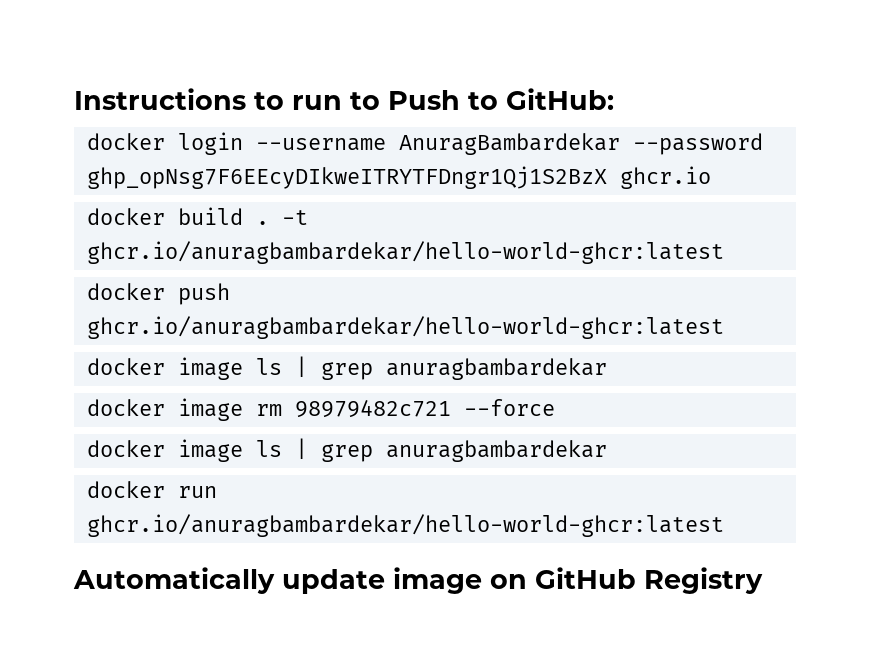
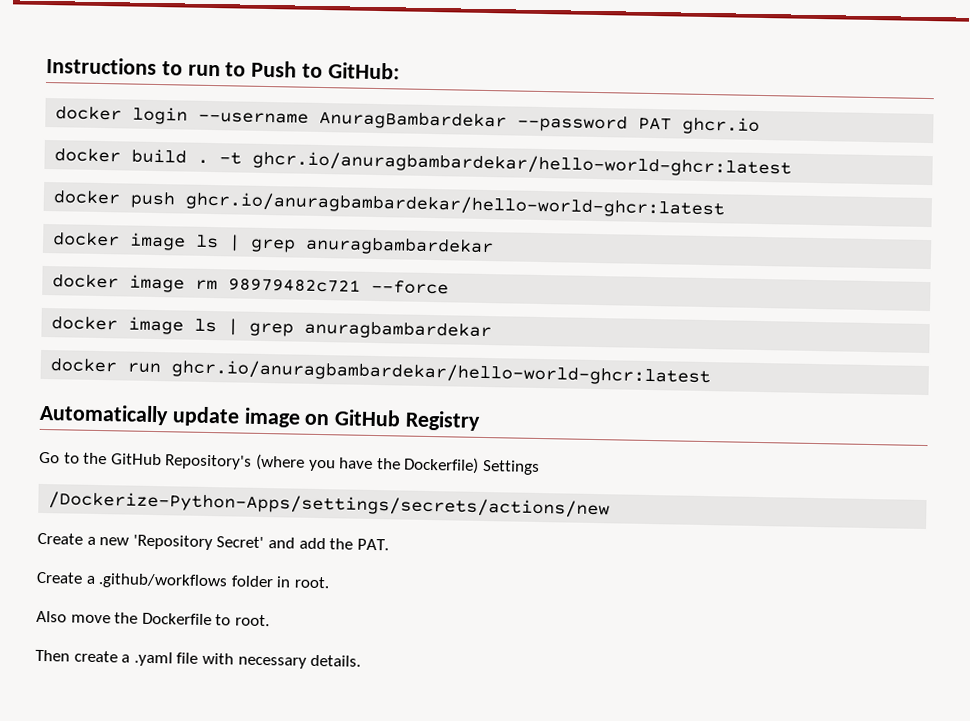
- docker login --username AnuragBambardekar --password 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 ghcr.io
+ docker login --username AnuragBambardekar --password PAT ghcr.io
+ Go to the GitHub Repository's (where you have the Dockerfile) Settings
+ /Dockerize-Python-Apps/settings/secrets/actions/new
+ Create a new 'Repository Secret' and add the PAT.
+ Create a .github/workflows folder in root.
+ Also move the Dockerfile to root.
+ Then create a .yaml file with necessary details.

